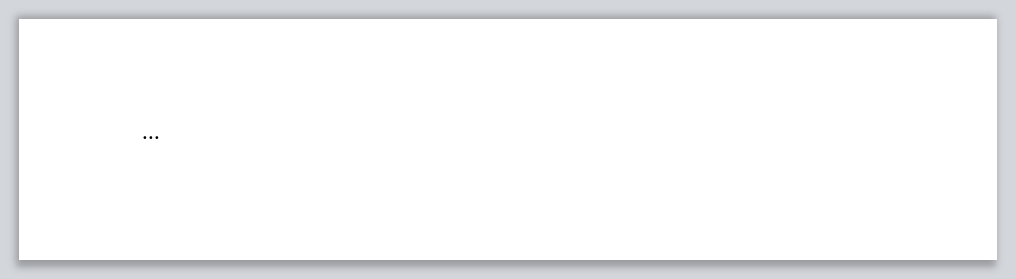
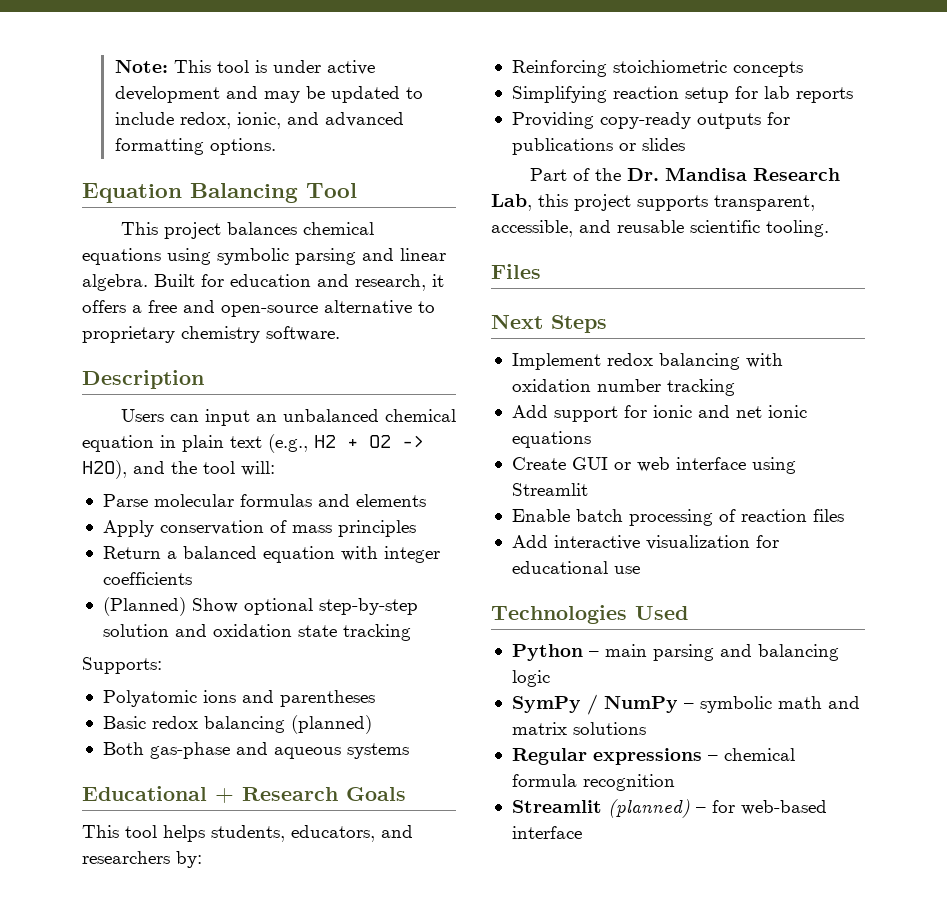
- ...
+ Note: This tool is under active development and may be updated to include redox, ionic, and advanced formatting options.
+ Equation Balancing Tool
+ This project balances chemical equations using symbolic parsing and linear algebra. Built for education and research, it offers a free and open-source alternative to proprietary chemistry software.
+ Description
+ Users can input an unbalanced chemical equation in plain text (e.g., H2 + O2 -> H2O), and the tool will:
+ Parse molecular formulas and elements
+ Apply conservation of mass principles
+ Return a balanced equation with integer coefficients
+ (Planned) Show optional step-by-step solution and oxidation state tracking
+ Supports:
+ Polyatomic ions and parentheses
+ Basic redox balancing (planned)
+ Both gas-phase and aqueous systems
+ Educational + Research Goals
+ This tool helps students, educators, and researchers by:
+ Reinforcing stoichiometric concepts
+ Simplifying reaction setup for lab reports
+ Providing copy-ready outputs for publications or slides
+ Part of the Dr. Mandisa Research Lab, this project supports transparent, accessible, and reusable scientific tooling.
+ Files
+ Next Steps
+ Implement redox balancing with oxidation number tracking
+ Add support for ionic and net ionic equations
+ Create GUI or web interface using Streamlit
+ Enable batch processing of reaction files
+ Add interactive visualization for educational use
+ Technologies Used
+ Python – main parsing and balancing logic
+ SymPy / NumPy – symbolic math and matrix solutions
+ Regular expressions – chemical formula recognition
+ Streamlit (planned) – for web-based interface

